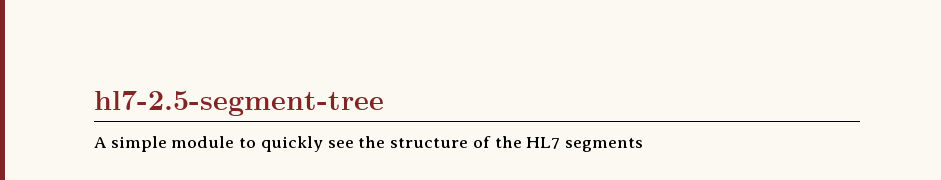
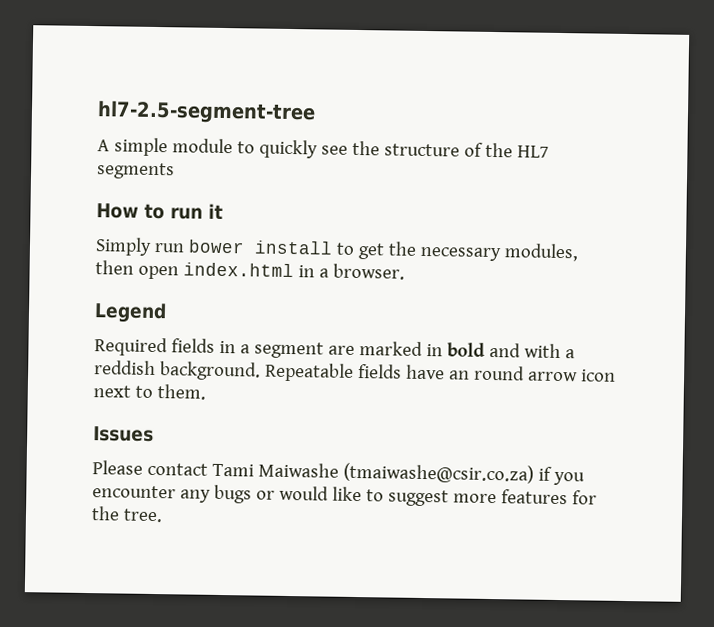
+ How to run it
+ Simply run bower install to get the necessary modules, then open index.html in a browser.
+ Legend
+ Required fields in a segment are marked in bold and with a reddish background. Repeatable fields have an round arrow icon next to them.
+ Issues
+ Please contact Tami Maiwashe (tmaiwashe@csir.co.za) if you encounter any bugs or would like to suggest more features for the tree.

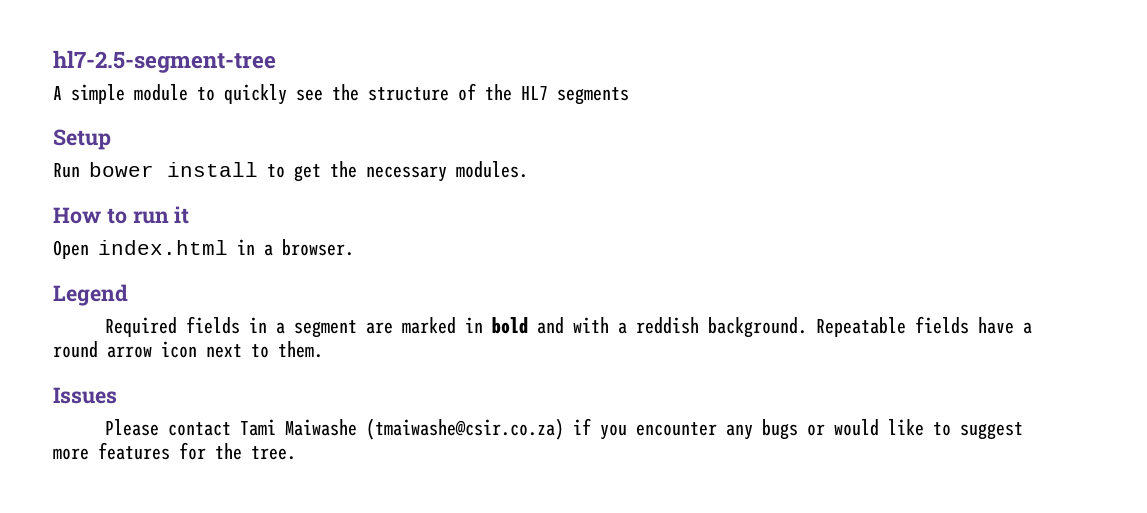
+ Setup
+ Run bower install to get the necessary modules.
  How to run it
- Simply run bower install to get the necessary modules, then open index.html in a browser.
+ Open index.html in a browser.
- Repeatable fields have an round arrow icon next to them.
+ Repeatable fields have a round arrow icon next to them.

